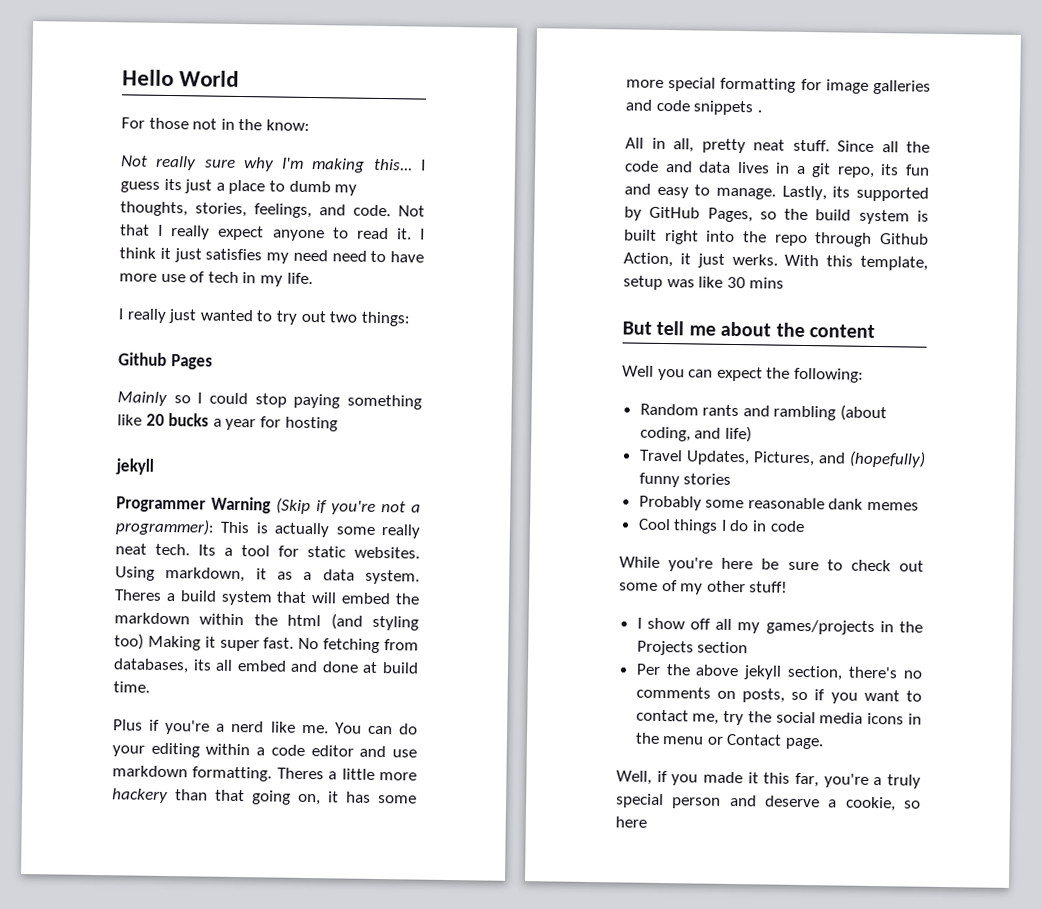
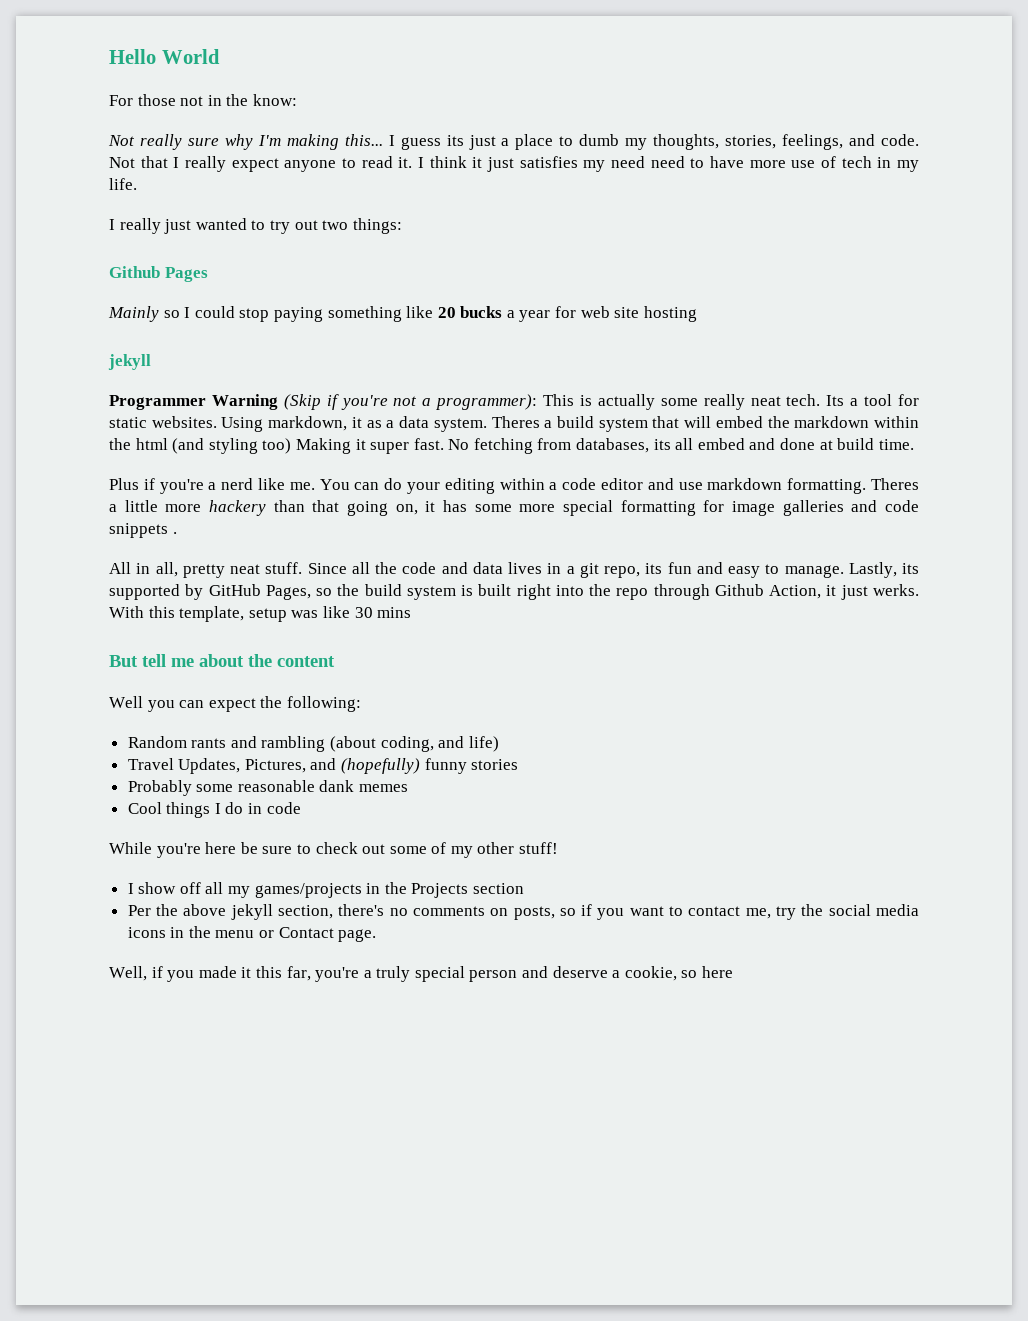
- Mainly so I could stop paying something like 20 bucks a year for hosting
+ Mainly so I could stop paying something like 20 bucks a year for web site hosting

